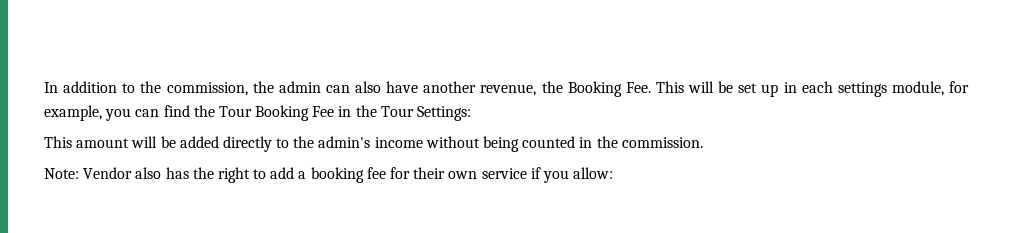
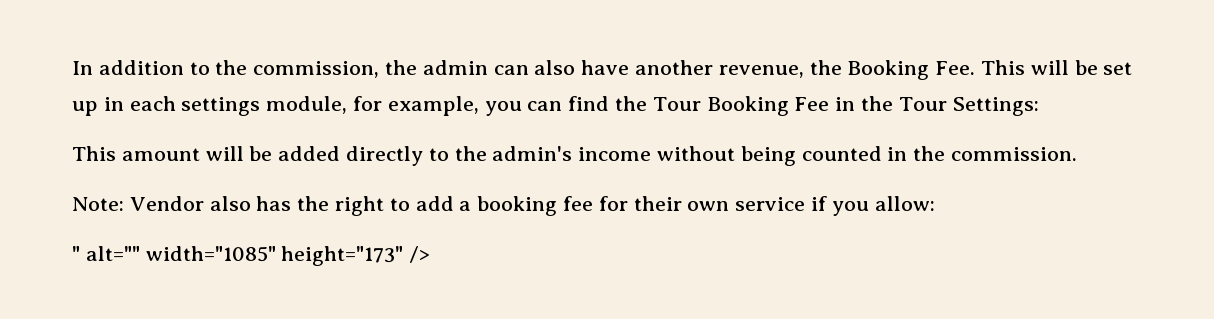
+ " alt="" width="1085" height="173" />

